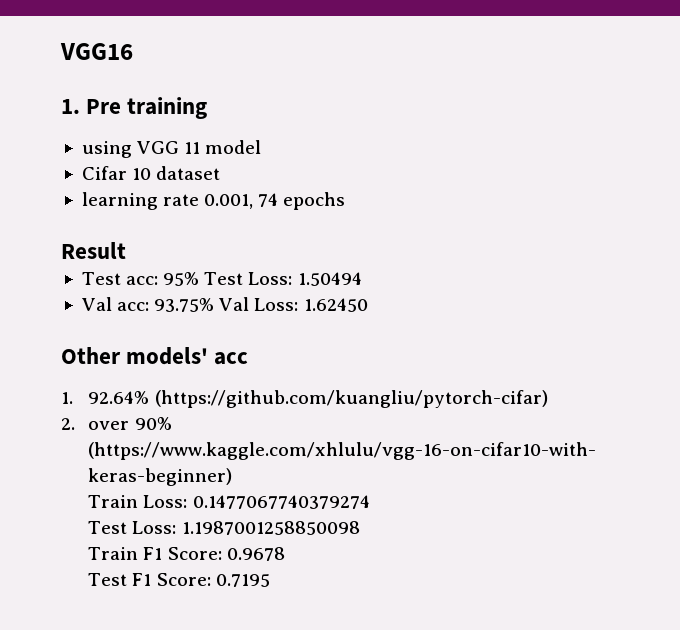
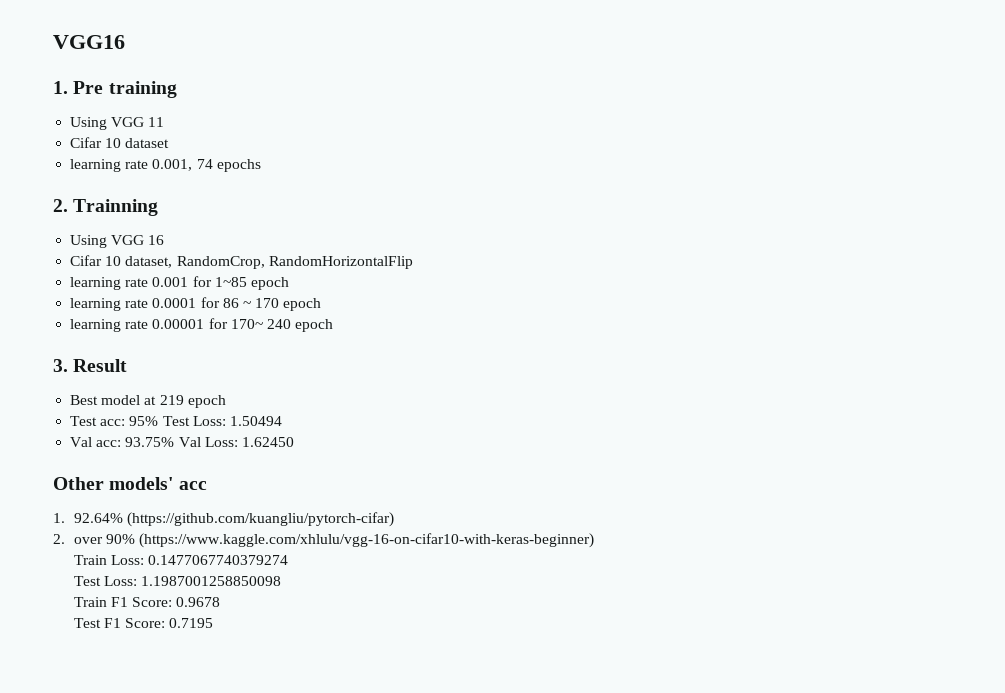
- using VGG 11 model
+ Using VGG 11
- Result
+ 2. Trainning
+ Using VGG 16
+ Cifar 10 dataset, RandomCrop, RandomHorizontalFlip
+ learning rate 0.001 for 1~85 epoch
+ learning rate 0.0001 for 86 ~ 170 epoch
+ learning rate 0.00001 for 170~ 240 epoch
+ 3. Result
+ Best model at 219 epoch

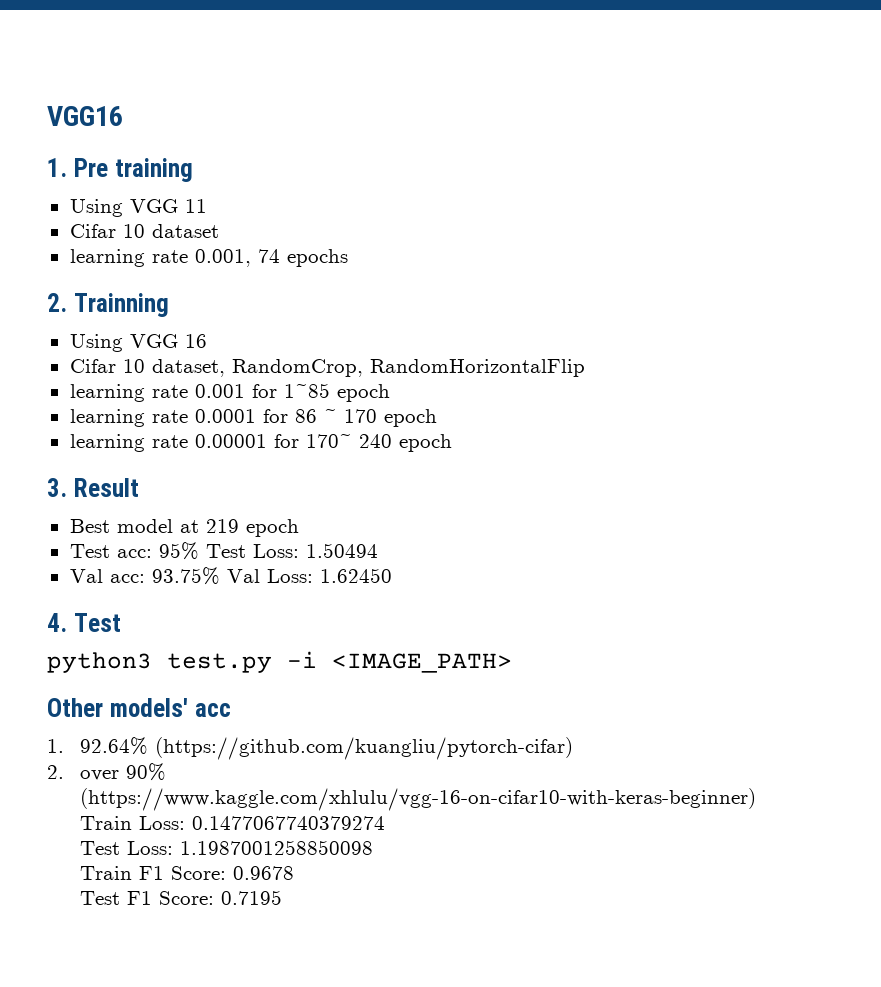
+ 4. Test
+ python3 test.py -i <IMAGE_PATH>

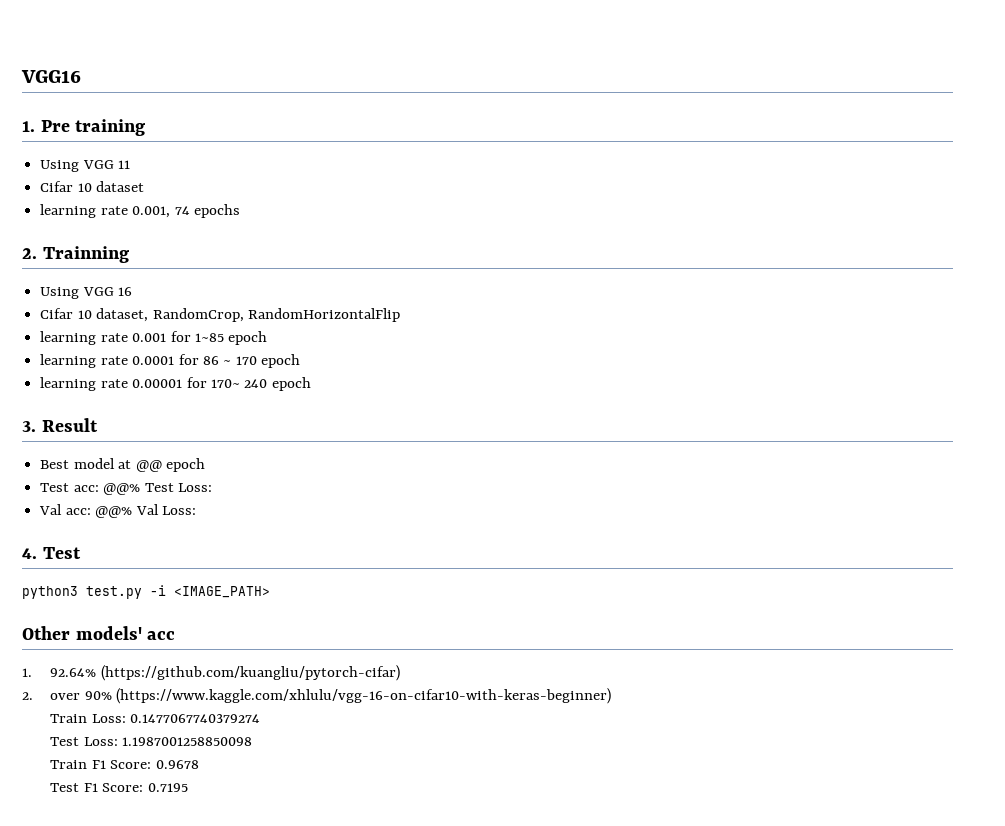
- Best model at 219 epoch
+ Best model at @@ epoch
- Test acc: 95% Test Loss: 1.50494
+ Test acc: @@% Test Loss:
- Val acc: 93.75% Val Loss: 1.62450
+ Val acc: @@% Val Loss:

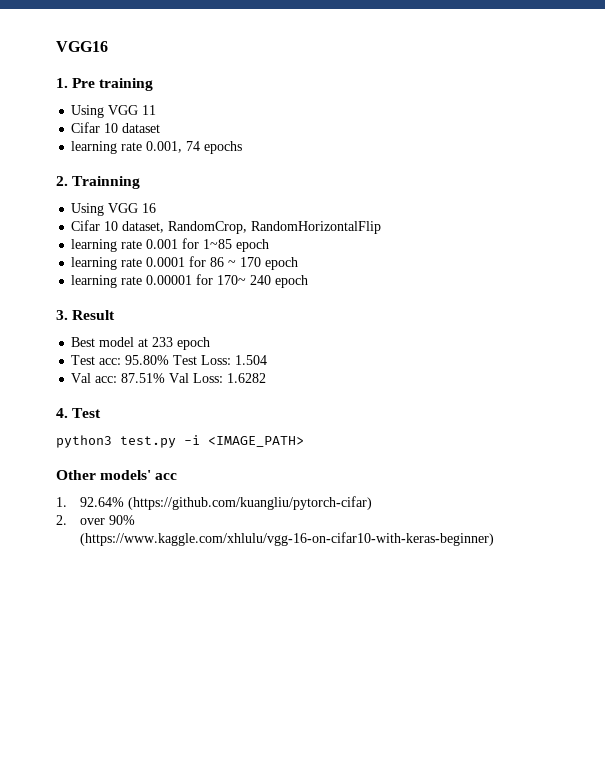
- Best model at @@ epoch
+ Best model at 233 epoch
- Test acc: @@% Test Loss:
+ Test acc: 95.80% Test Loss: 1.504
- Val acc: @@% Val Loss:
+ Val acc: 87.51% Val Loss: 1.6282
- Train Loss: 0.1477067740379274
- Test Loss: 1.1987001258850098
- Train F1 Score: 0.9678
- Test F1 Score: 0.7195

